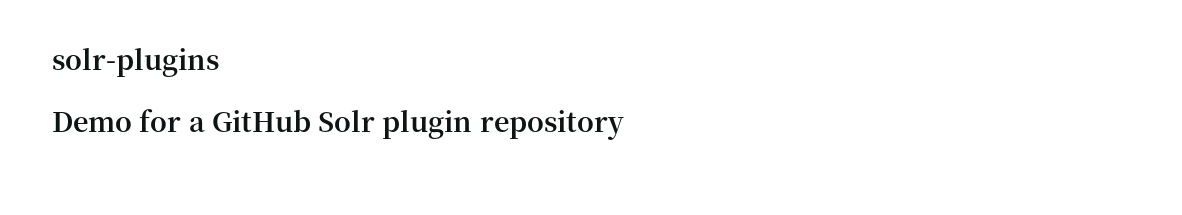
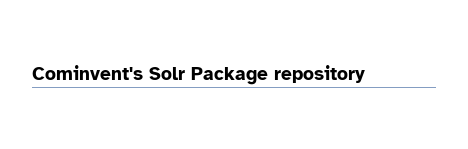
- solr-plugins
- Demo for a GitHub Solr plugin repository
+ Cominvent's Solr Package repository

